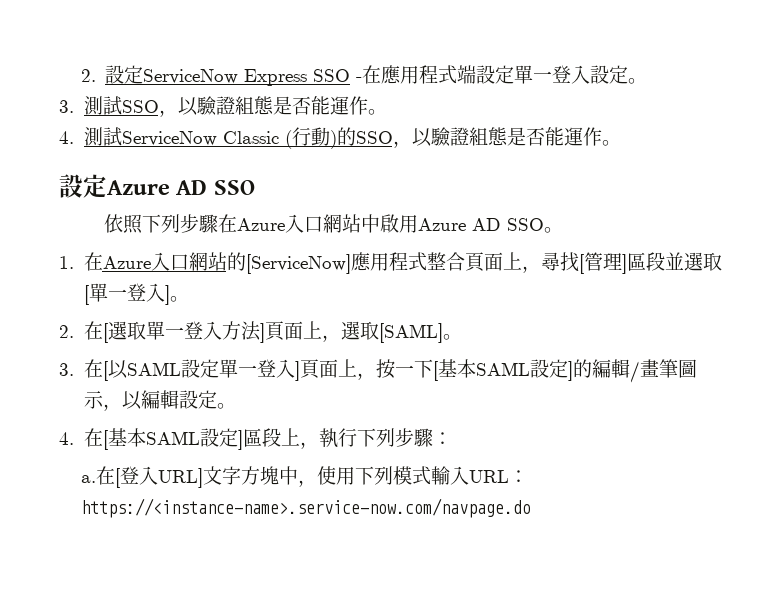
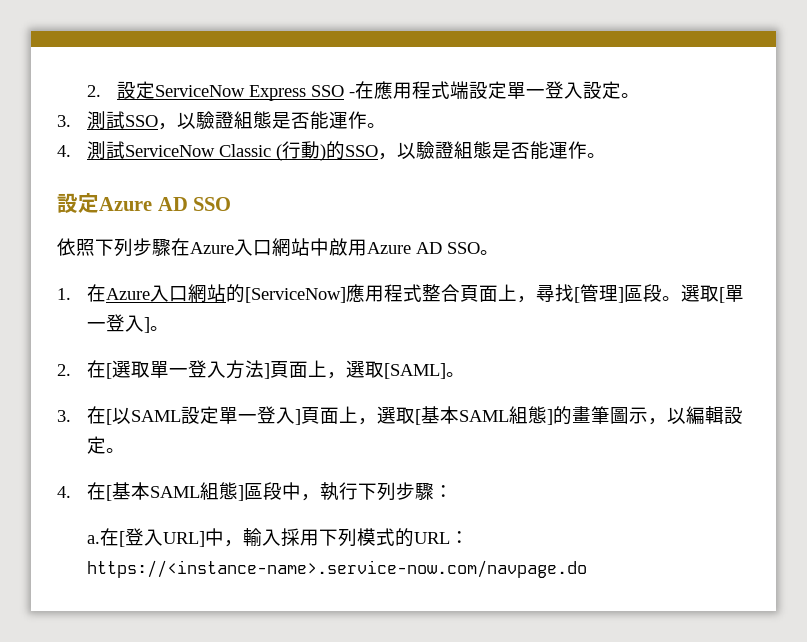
- 1.在Azure入口網站的[ServiceNow]應用程式整合頁面上，尋找[管理]區段並選取[單一登入]。
+ 1.在Azure入口網站的[ServiceNow]應用程式整合頁面上，尋找[管理]區段。選取[單一登入]。
- 3.在[以SAML設定單一登入]頁面上，按一下[基本SAML設定]的編輯/畫筆圖示，以編輯設定。
+ 3.在[以SAML設定單一登入]頁面上，選取[基本SAML組態]的畫筆圖示，以編輯設定。
- 4.在[基本SAML設定]區段上，執行下列步驟：
+ 4.在[基本SAML組態]區段中，執行下列步驟：
- 在[登入URL]文字方塊中，使用下列模式輸入URL：https://<instance-name>.service-now.com/navpage.do
+ 在[登入URL]中，輸入採用下列模式的URL：https://<instance-name>.service-now.com/navpage.do

